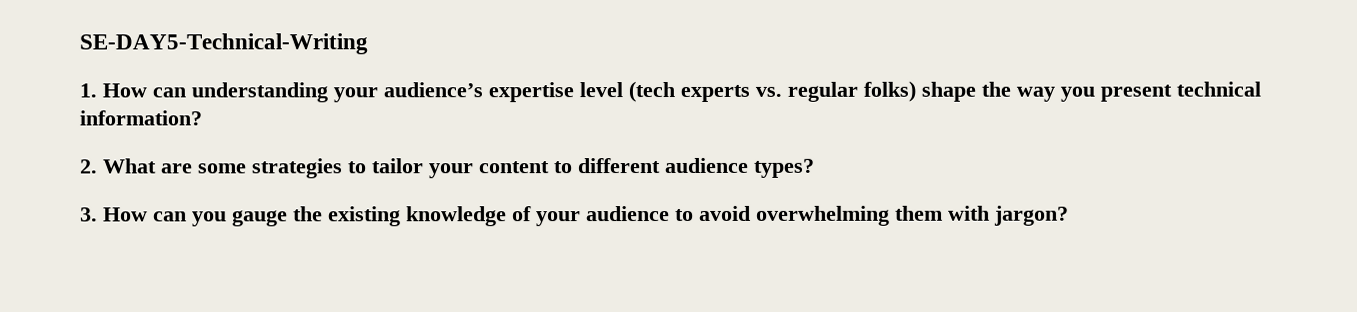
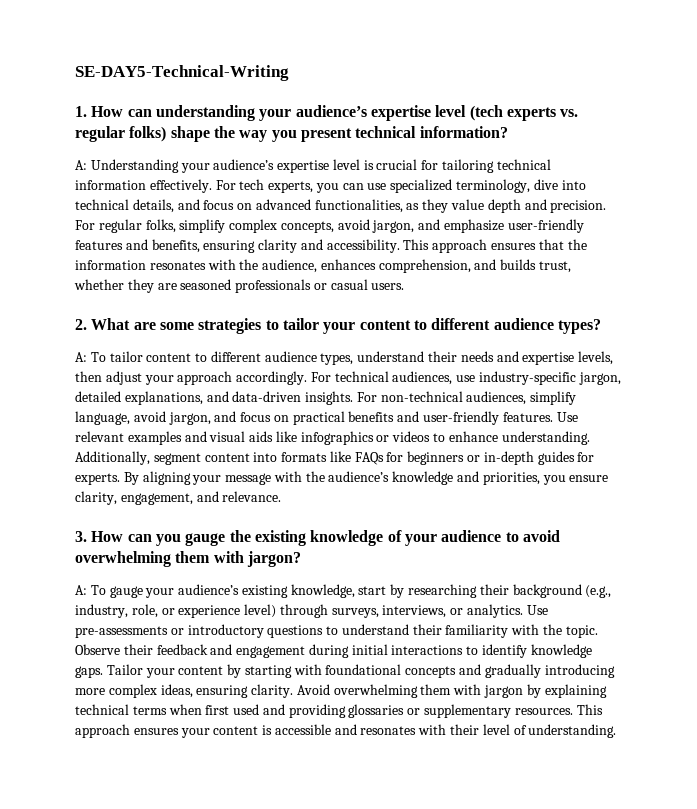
+ A: Understanding your audience’s expertise level is crucial for tailoring technical information effectively. For tech experts, you can use specialized terminology, dive into technical details, and focus on advanced functionalities, as they value depth and precision. For regular folks, simplify complex concepts, avoid jargon, and emphasize user-friendly features and benefits, ensuring clarity and accessibility. This approach ensures that the information resonates with the audience, enhances comprehension, and builds trust, whether they are seasoned professionals or casual users.
+ A: To tailor content to different audience types, understand their needs and expertise levels, then adjust your approach accordingly. For technical audiences, use industry-specific jargon, detailed explanations, and data-driven insights. For non-technical audiences, simplify language, avoid jargon, and focus on practical benefits and user-friendly features. Use relevant examples and visual aids like infographics or videos to enhance understanding. Additionally, segment content into formats like FAQs for beginners or in-depth guides for experts. By aligning your message with the audience’s knowledge and priorities, you ensure clarity, engagement, and relevance.
+ A: To gauge your audience’s existing knowledge, start by researching their background (e.g., industry, role, or experience level) through surveys, interviews, or analytics. Use pre-assessments or introductory questions to understand their familiarity with the topic. Observe their feedback and engagement during initial interactions to identify knowledge gaps. Tailor your content by starting with foundational concepts and gradually introducing more complex ideas, ensuring clarity. Avoid overwhelming them with jargon by explaining technical terms when first used and providing glossaries or supplementary resources. This approach ensures your content is accessible and resonates with their level of understanding.

